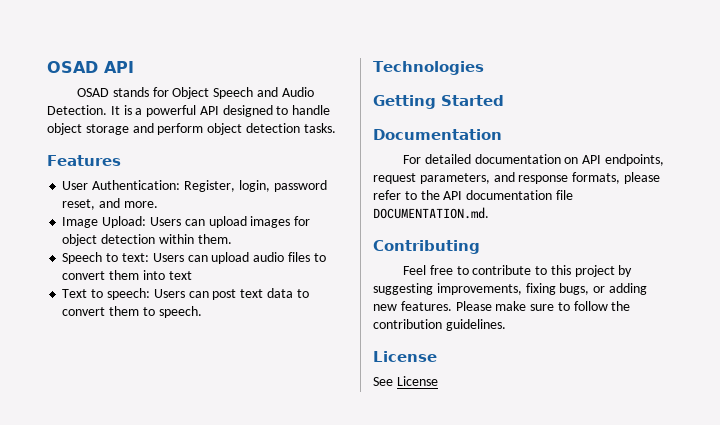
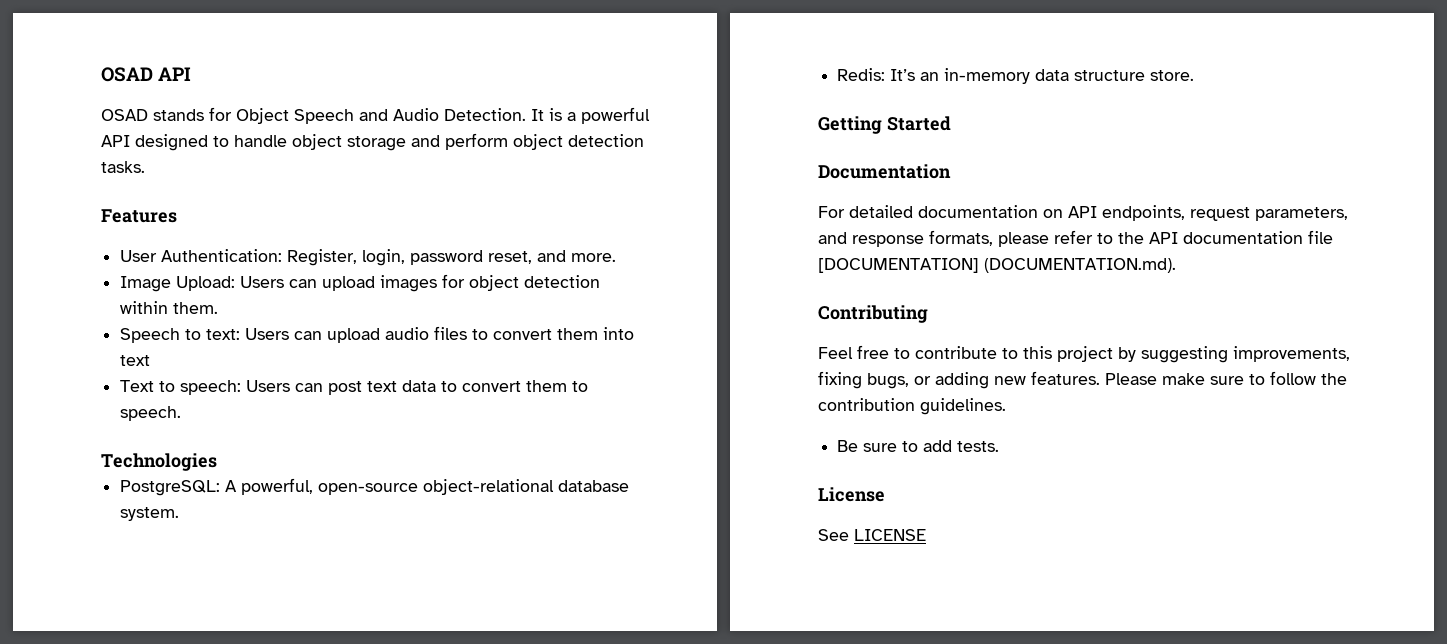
+ PostgreSQL: A powerful, open-source object-relational database system.
+ Redis: It’s an in-memory data structure store.
- For detailed documentation on API endpoints, request parameters, and response formats, please refer to the API documentation file DOCUMENTATION.md.
+ For detailed documentation on API endpoints, request parameters, and response formats, please refer to the API documentation file [DOCUMENTATION] (DOCUMENTATION.md).
+ Be sure to add tests.
- See License
+ See LICENSE

